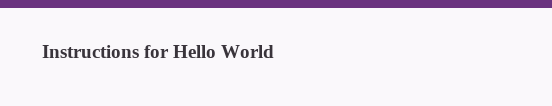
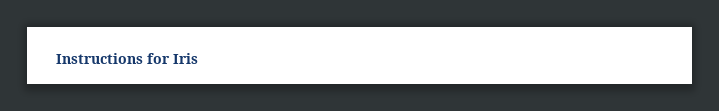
- Instructions for Hello World
+ Instructions for Iris

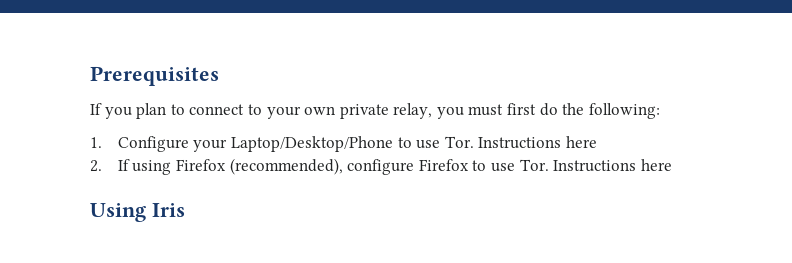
- Instructions for Iris
+ Prerequisites
+ If you plan to connect to your own private relay, you must first do the following:
+ 1. Configure your Laptop/Desktop/Phone to use Tor. Instructions here
+ 2. If using Firefox (recommended), configure Firefox to use Tor. Instructions here
+ Using Iris

